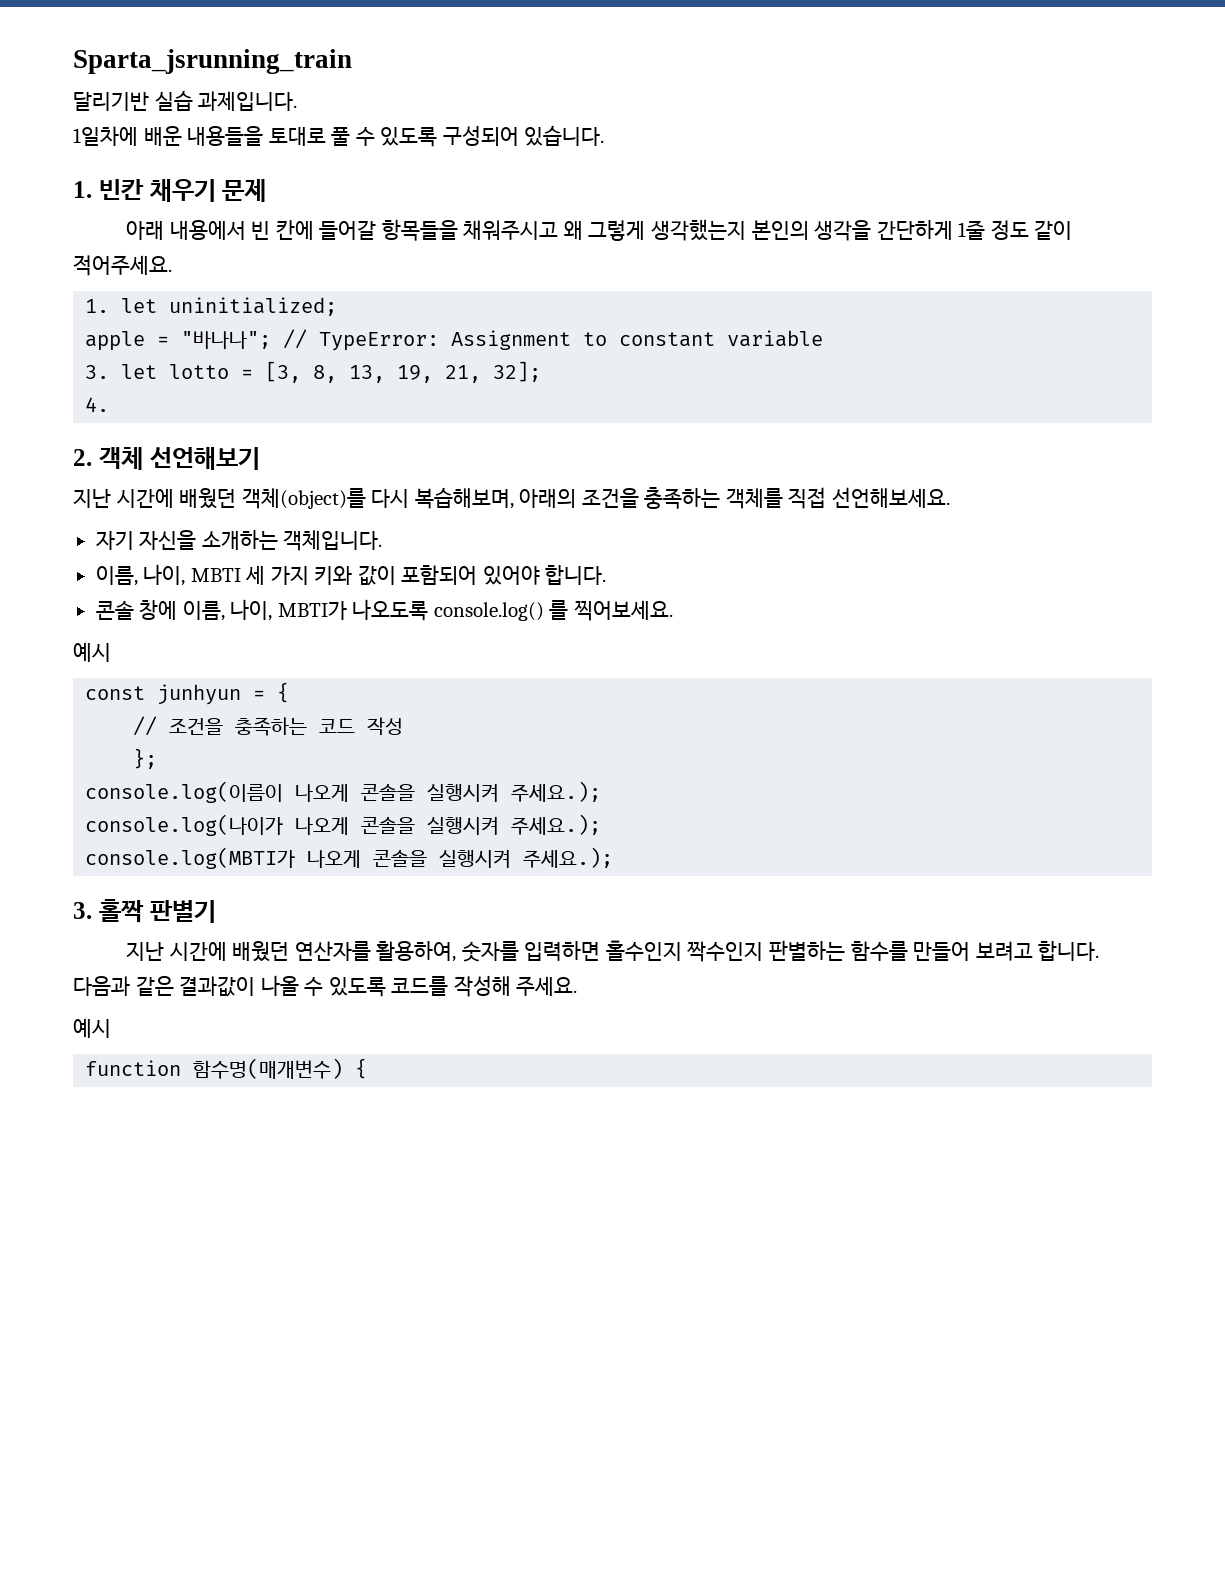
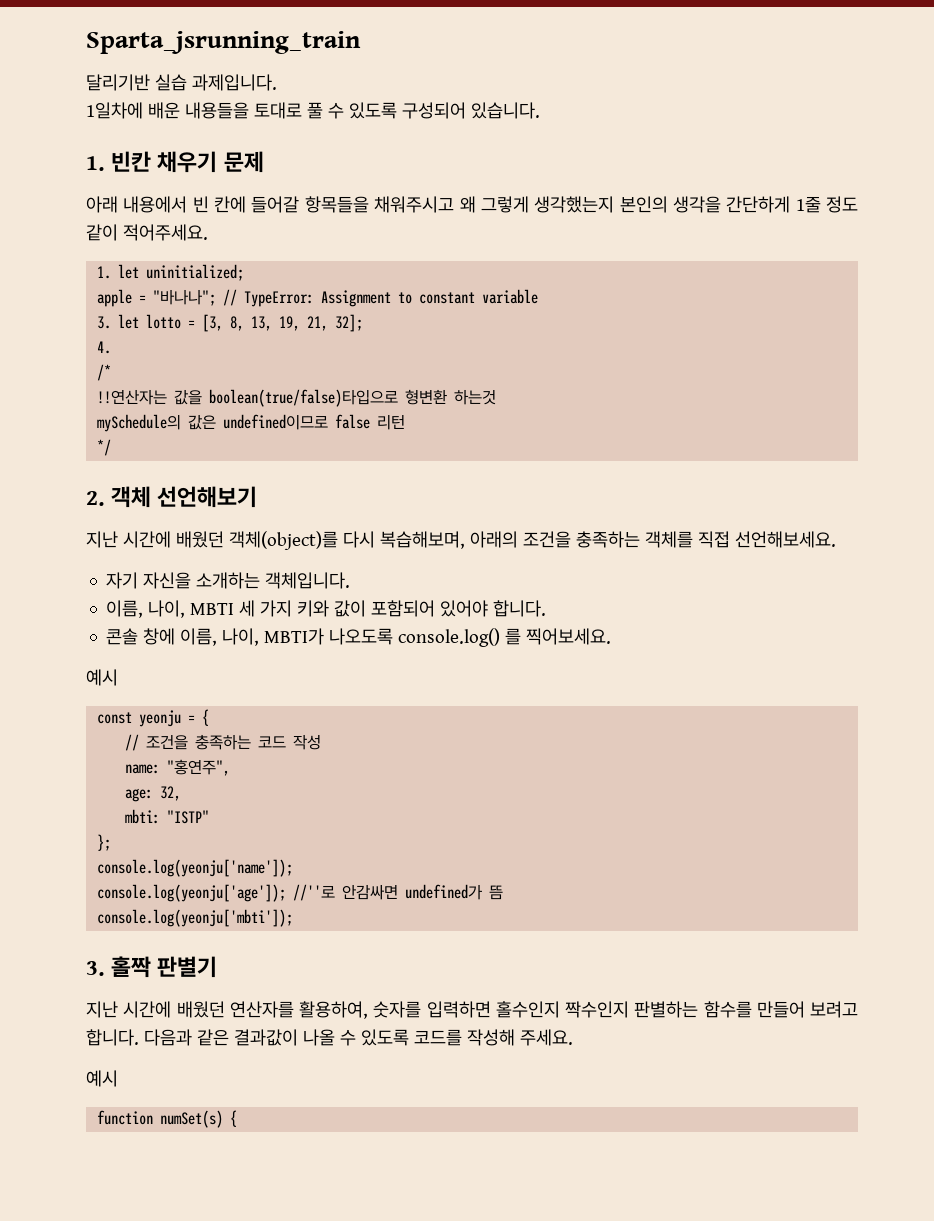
+ /*
+ !!연산자는 값을 boolean(true/false)타입으로 형변환 하는것
+ mySchedule의 값은 undefined이므로 false 리턴
+ */
- const junhyun = {
+ const yeonju = {
+ name: "홍연주",
+ age: 32,
+ mbti: "ISTP"
  };
- console.log(이름이 나오게 콘솔을 실행시켜 주세요.);
- console.log(나이가 나오게 콘솔을 실행시켜 주세요.);
- console.log(MBTI가 나오게 콘솔을 실행시켜 주세요.);
+ console.log(yeonju['name']);
+ console.log(yeonju['age']); //''로 안감싸면 undefined가 뜸
+ console.log(yeonju['mbti']);
- function 함수명(매개변수) {
+ function numSet(s) {

